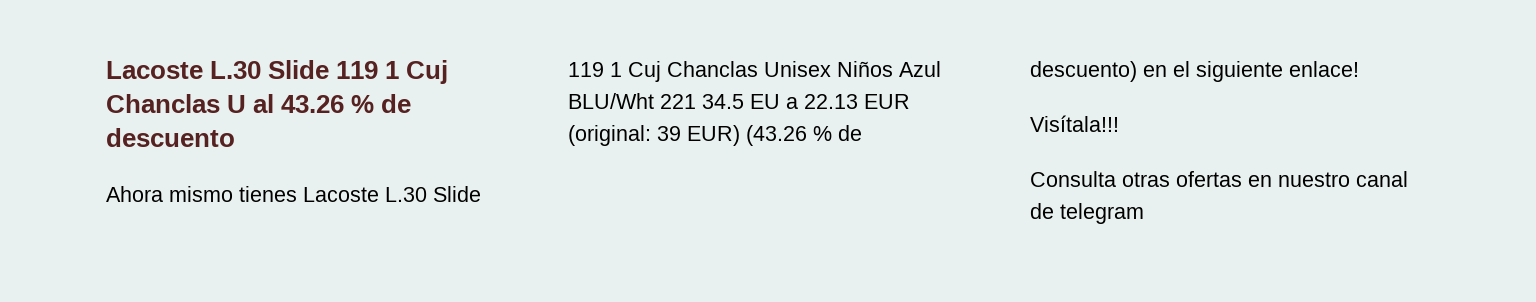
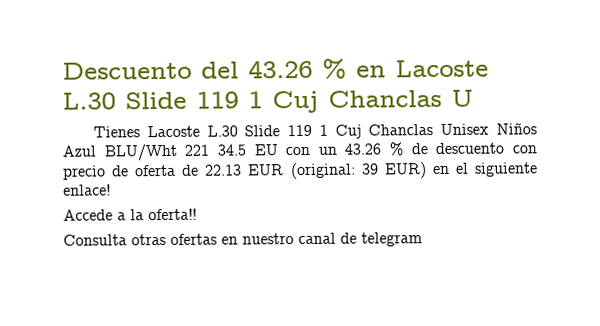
- Lacoste L.30 Slide 119 1 Cuj Chanclas U al 43.26 % de descuento
- Ahora mismo tienes Lacoste L.30 Slide 119 1 Cuj Chanclas Unisex Niños Azul BLU/Wht 221 34.5 EU a 22.13 EUR (original: 39 EUR) (43.26 % de descuento) en el siguiente enlace!
+ Descuento del 43.26 % en Lacoste L.30 Slide 119 1 Cuj Chanclas U
+ Tienes Lacoste L.30 Slide 119 1 Cuj Chanclas Unisex Niños Azul BLU/Wht 221 34.5 EU con un 43.26 % de descuento con precio de oferta de 22.13 EUR (original: 39 EUR) en el siguiente enlace!
- Visítala!!!
+ Accede a la oferta!!

